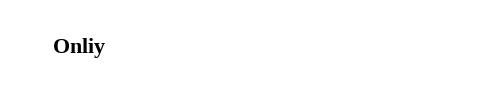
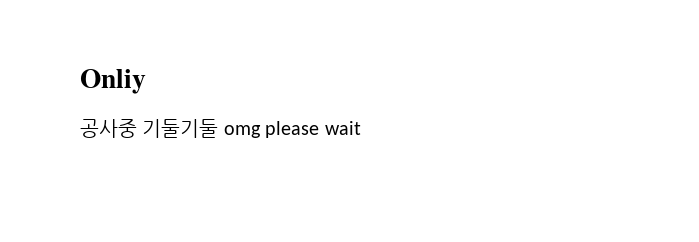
+ 공사중 기둘기둘 omg please wait

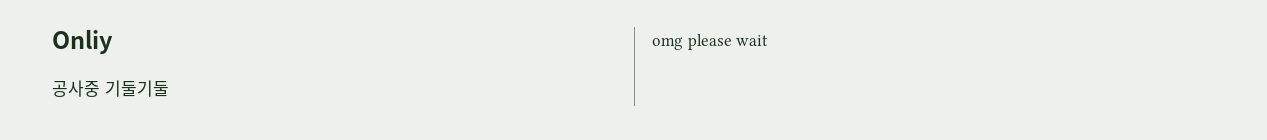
- 공사중 기둘기둘 omg please wait
+ 공사중 기둘기둘
+ omg please wait

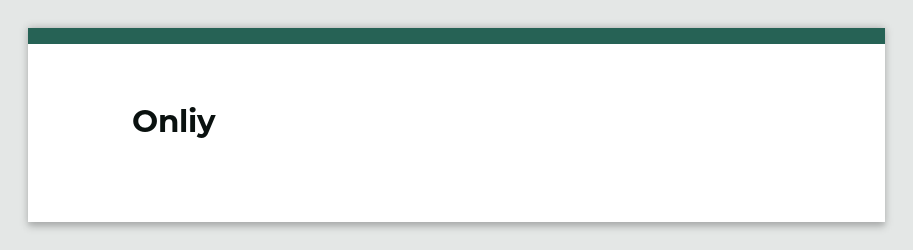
- 공사중 기둘기둘
- omg please wait

